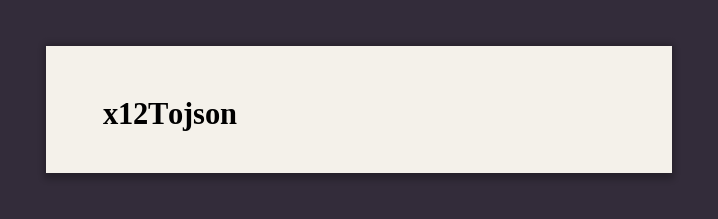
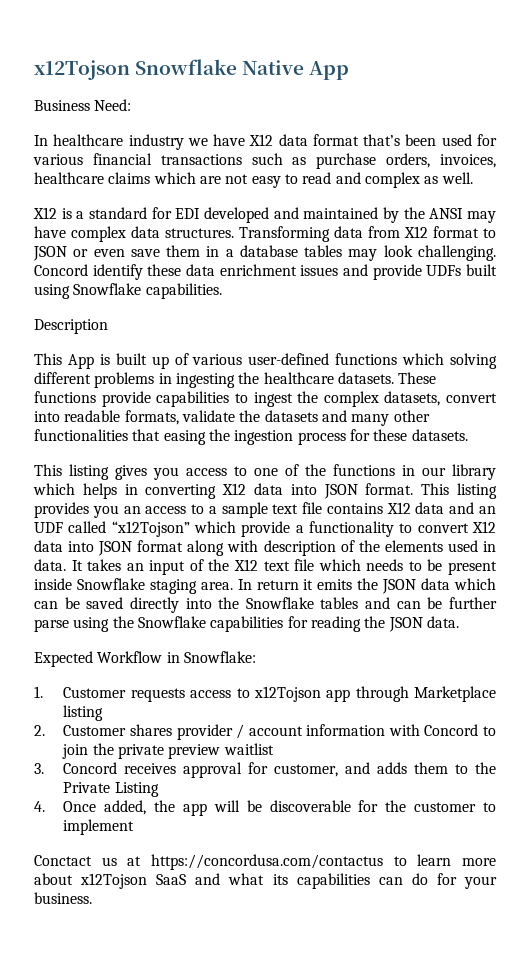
- x12Tojson
+ x12Tojson Snowflake Native App
+ Business Need:
+ In healthcare industry we have X12 data format that’s been used for various financial transactions such as purchase orders, invoices, healthcare claims which are not easy to read and complex as well.
+ X12 is a standard for EDI developed and maintained by the ANSI may have complex data structures. Transforming data from X12 format to JSON or even save them in a database tables may look challenging. Concord identify these data enrichment issues and provide UDFs built using Snowflake capabilities.
+ Description
+ This App is built up of various user-defined functions which solving different problems in ingesting the healthcare datasets. These functions provide capabilities to ingest the complex datasets, convert into readable formats, validate the datasets and many other functionalities that easing the ingestion process for these datasets.
+ This listing gives you access to one of the functions in our library which helps in converting X12 data into JSON format. This listing provides you an access to a sample text file contains X12 data and an UDF called “x12Tojson” which provide a functionality to convert X12 data into JSON format along with description of the elements used in data. It takes an input of the X12 text file which needs to be present inside Snowflake staging area. In return it emits the JSON data which can be saved directly into the Snowflake tables and can be further parse using the Snowflake capabilities for reading the JSON data.
+ Expected Workflow in Snowflake:
+ 1. Customer requests access to x12Tojson app through Marketplace listing
+ 2. Customer shares provider / account information with Concord to join the private preview waitlist
+ 3. Concord receives approval for customer, and adds them to the Private Listing
+ 4. Once added, the app will be discoverable for the customer to implement
+ Conctact us at https://concordusa.com/contactus to learn more about x12Tojson SaaS and what its capabilities can do for your business.

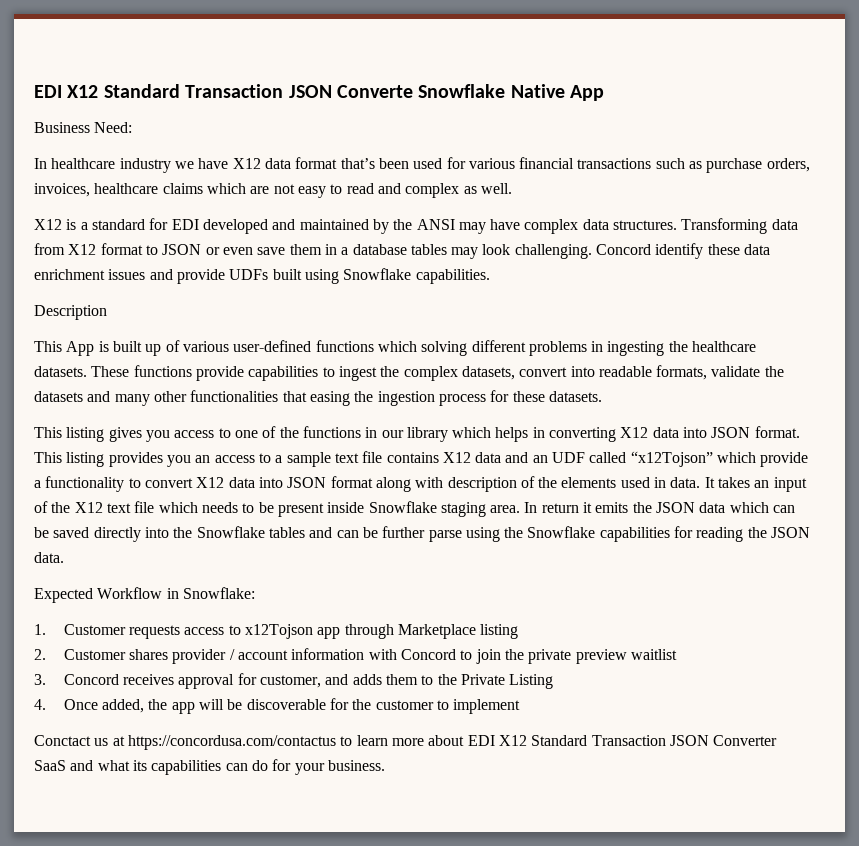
- x12Tojson Snowflake Native App
+ EDI X12 Standard Transaction JSON Converte Snowflake Native App
- Conctact us at https://concordusa.com/contactus to learn more about x12Tojson SaaS and what its capabilities can do for your business.
+ Conctact us at https://concordusa.com/contactus to learn more about EDI X12 Standard Transaction JSON Converter SaaS and what its capabilities can do for your business.

